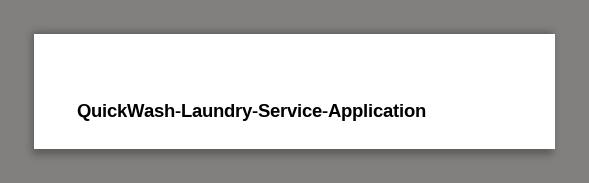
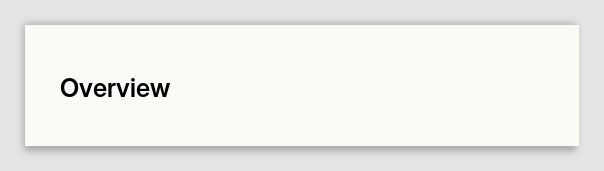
- QuickWash-Laundry-Service-Application
+ Overview

